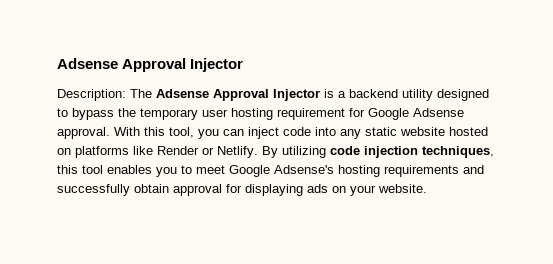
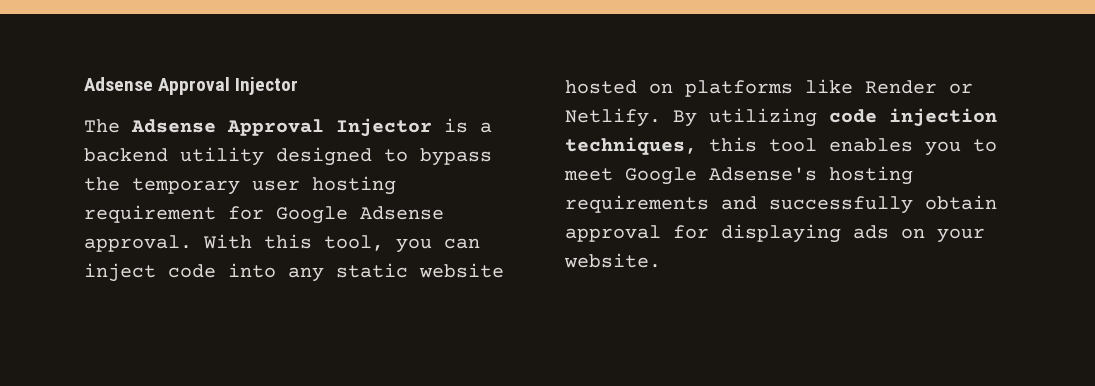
- Description: The Adsense Approval Injector is a backend utility designed to bypass the temporary user hosting requirement for Google Adsense approval.
+ The Adsense Approval Injector is a backend utility designed to bypass the temporary user hosting requirement for Google Adsense approval.

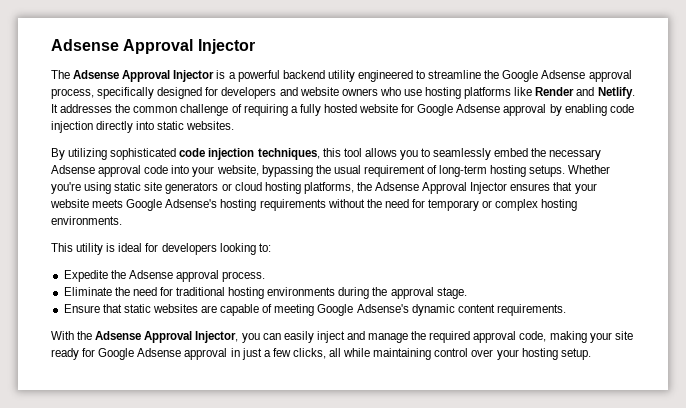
- The Adsense Approval Injector is a backend utility designed to bypass the temporary user hosting requirement for Google Adsense approval. With this tool, you can inject code into any static website hosted on platforms like Render or Netlify. By utilizing code injection techniques, this tool enables you to meet Google Adsense's hosting requirements and successfully obtain approval for displaying ads on your website.
+ The Adsense Approval Injector is a powerful backend utility engineered to streamline the Google Adsense approval process, specifically designed for developers and website owners who use hosting platforms like Render and Netlify. It addresses the common challenge of requiring a fully hosted website for Google Adsense approval by enabling code injection directly into static websites.
+ By utilizing sophisticated code injection techniques, this tool allows you to seamlessly embed the necessary Adsense approval code into your website, bypassing the usual requirement of long-term hosting setups. Whether you're using static site generators or cloud hosting platforms, the Adsense Approval Injector ensures that your website meets Google Adsense's hosting requirements without the need for temporary or complex hosting environments.
+ This utility is ideal for developers looking to:
+ Expedite the Adsense approval process.
+ Eliminate the need for traditional hosting environments during the approval stage.
+ Ensure that static websites are capable of meeting Google Adsense's dynamic content requirements.
+ With the Adsense Approval Injector, you can easily inject and manage the required approval code, making your site ready for Google Adsense approval in just a few clicks, all while maintaining control over your hosting setup.

